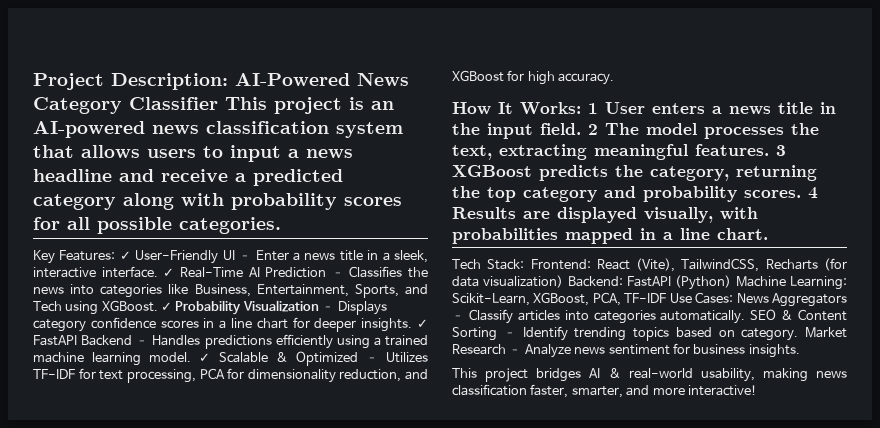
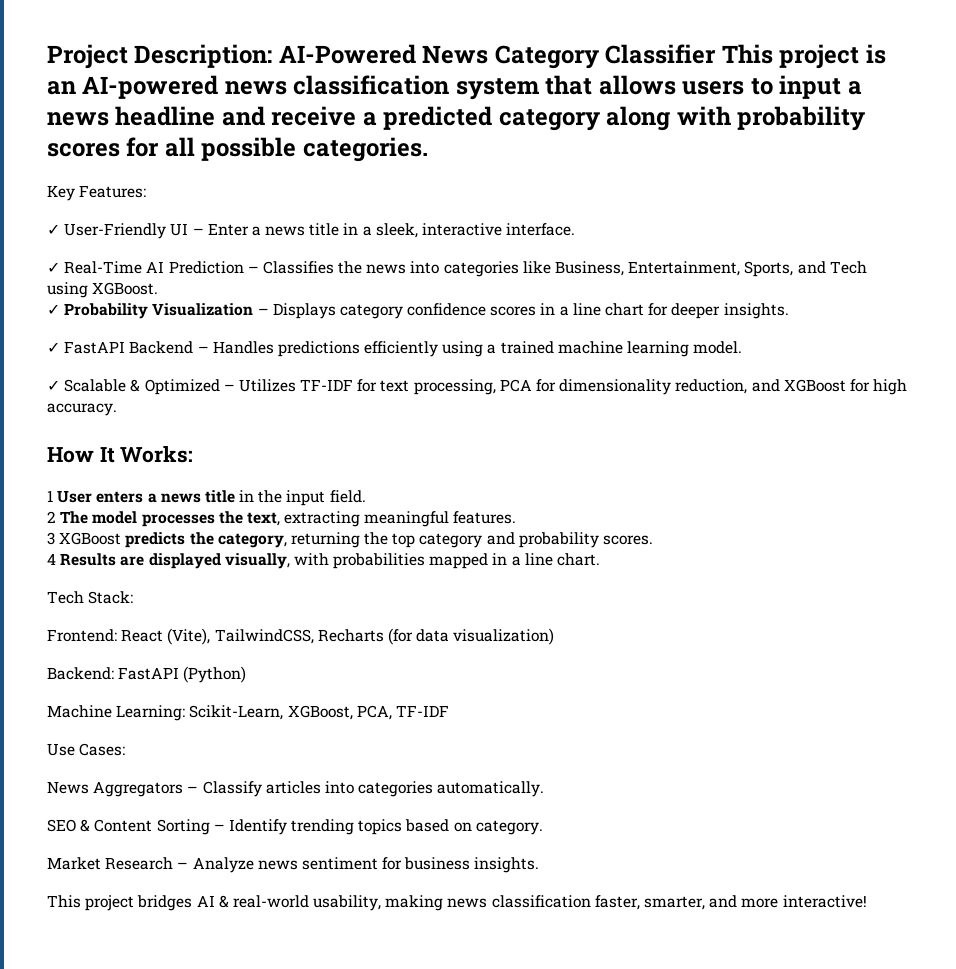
- Key Features: ✓ User-Friendly UI – Enter a news title in a sleek, interactive interface. ✓ Real-Time AI Prediction – Classifies the news into categories like Business, Entertainment, Sports, and Tech using XGBoost. ✓ Probability Visualization – Displays category confidence scores in a line chart for deeper insights. ✓ FastAPI Backend – Handles predictions efficiently using a trained machine learning model. ✓ Scalable & Optimized – Utilizes TF-IDF for text processing, PCA for dimensionality reduction, and XGBoost for high accuracy.
+ Key Features:
+ ✓ User-Friendly UI – Enter a news title in a sleek, interactive interface.
+ ✓ Real-Time AI Prediction – Classifies the news into categories like Business, Entertainment, Sports, and Tech using XGBoost.
+ ✓ Probability Visualization – Displays category confidence scores in a line chart for deeper insights.
+ ✓ FastAPI Backend – Handles predictions efficiently using a trained machine learning model.
+ ✓ Scalable & Optimized – Utilizes TF-IDF for text processing, PCA for dimensionality reduction, and XGBoost for high accuracy.
- How It Works: 1 User enters a news title in the input field. 2 The model processes the text, extracting meaningful features. 3 XGBoost predicts the category, returning the top category and probability scores. 4 Results are displayed visually, with probabilities mapped in a line chart.
+ How It Works:
+ 1 User enters a news title in the input field.
+ 2 The model processes the text, extracting meaningful features.
+ 3 XGBoost predicts the category, returning the top category and probability scores.
+ 4 Results are displayed visually, with probabilities mapped in a line chart.
- Tech Stack: Frontend: React (Vite), TailwindCSS, Recharts (for data visualization) Backend: FastAPI (Python) Machine Learning: Scikit-Learn, XGBoost, PCA, TF-IDF Use Cases: News Aggregators – Classify articles into categories automatically. SEO & Content Sorting – Identify trending topics based on category. Market Research – Analyze news sentiment for business insights.
+ Tech Stack:
+ Frontend: React (Vite), TailwindCSS, Recharts (for data visualization)
+ Backend: FastAPI (Python)
+ Machine Learning: Scikit-Learn, XGBoost, PCA, TF-IDF
+ Use Cases:
+ News Aggregators – Classify articles into categories automatically.
+ SEO & Content Sorting – Identify trending topics based on category.
+ Market Research – Analyze news sentiment for business insights.

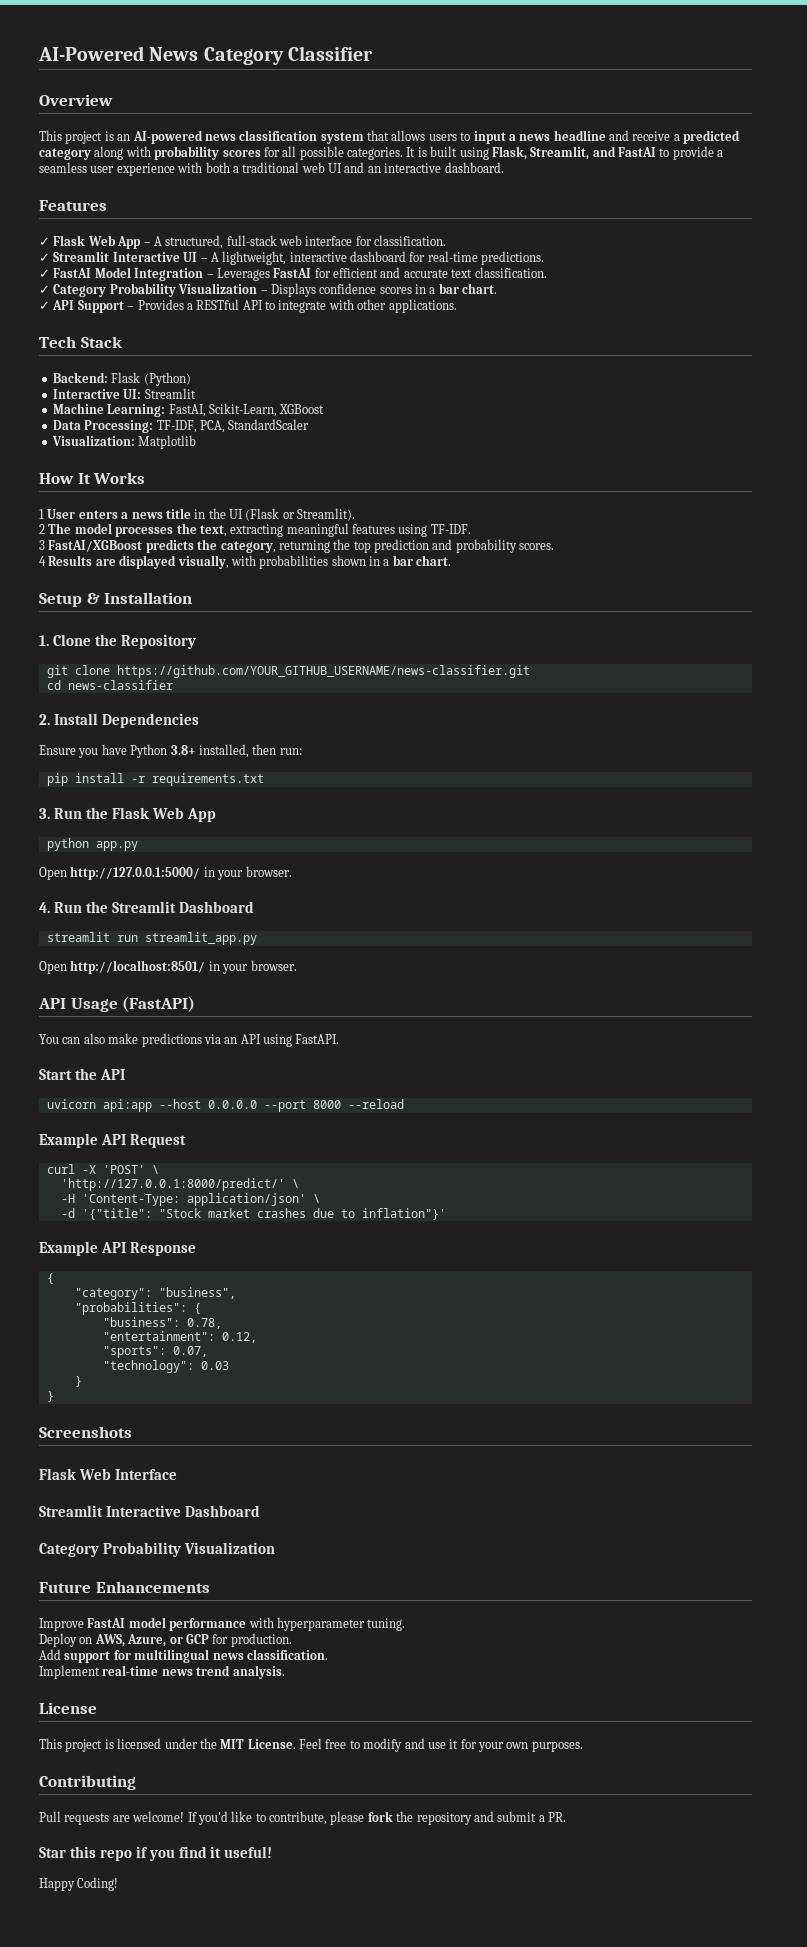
- Project Description: AI-Powered News Category Classifier This project is an AI-powered news classification system that allows users to input a news headline and receive a predicted category along with probability scores for all possible categories.
- Key Features:
- ✓ User-Friendly UI – Enter a news title in a sleek, interactive interface.
- ✓ Real-Time AI Prediction – Classifies the news into categories like Business, Entertainment, Sports, and Tech using XGBoost.
- ✓ Probability Visualization – Displays category confidence scores in a line chart for deeper insights.
- ✓ FastAPI Backend – Handles predictions efficiently using a trained machine learning model.
- ✓ Scalable & Optimized – Utilizes TF-IDF for text processing, PCA for dimensionality reduction, and XGBoost for high accuracy.
+ AI-Powered News Category Classifier
+ Overview
+ This project is an AI-powered news classification system that allows users to input a news headline and receive a predicted category along with probability scores for all possible categories. It is built using Flask, Streamlit, and FastAI to provide a seamless user experience with both a traditional web UI and an interactive dashboard.
+ Features
+ ✓ Flask Web App – A structured, full-stack web interface for classification.
+ ✓ Streamlit Interactive UI – A lightweight, interactive dashboard for real-time predictions.
+ ✓ FastAI Model Integration – Leverages FastAI for efficient and accurate text classification.
+ ✓ Category Probability Visualization – Displays confidence scores in a bar chart.
+ ✓ API Support – Provides a RESTful API to integrate with other applications.
+ Tech Stack
+ Backend: Flask (Python)
+ Interactive UI: Streamlit
+ Machine Learning: FastAI, Scikit-Learn, XGBoost
+ Data Processing: TF-IDF, PCA, StandardScaler
+ Visualization: Matplotlib
- How It Works:
+ How It Works
- 1 User enters a news title in the input field.
+ 1 User enters a news title in the UI (Flask or Streamlit).
- 2 The model processes the text, extracting meaningful features.
+ 2 The model processes the text, extracting meaningful features using TF-IDF.
- 3 XGBoost predicts the category, returning the top category and probability scores.
+ 3 FastAI/XGBoost predicts the category, returning the top prediction and probability scores.
- 4 Results are displayed visually, with probabilities mapped in a line chart.
- Tech Stack:
- Frontend: React (Vite), TailwindCSS, Recharts (for data visualization)
- Backend: FastAPI (Python)
- Machine Learning: Scikit-Learn, XGBoost, PCA, TF-IDF
- Use Cases:
- News Aggregators – Classify articles into categories automatically.
- SEO & Content Sorting – Identify trending topics based on category.
- Market Research – Analyze news sentiment for business insights.
- This project bridges AI & real-world usability, making news classification faster, smarter, and more interactive!
+ 4 Results are displayed visually, with probabilities shown in a bar chart.
+ Setup & Installation
+ 1. Clone the Repository
+ git clone https://github.com/YOUR_GITHUB_USERNAME/news-classifier.git
+ cd news-classifier
+ 2. Install Dependencies
+ Ensure you have Python 3.8+ installed, then run:
+ pip install -r requirements.txt
+ 3. Run the Flask Web App
+ python app.py
+ Open http://127.0.0.1:5000/ in your browser.
+ 4. Run the Streamlit Dashboard
+ streamlit run streamlit_app.py
+ Open http://localhost:8501/ in your browser.
+ API Usage (FastAPI)
+ You can also make predictions via an API using FastAPI.
+ Start the API
+ uvicorn api:app --host 0.0.0.0 --port 8000 --reload
+ Example API Request
+ curl -X 'POST' \
+ 'http://127.0.0.1:8000/predict/' \
+ -H 'Content-Type: application/json' \
+ -d '{"title": "Stock market crashes due to inflation"}'
+ Example API Response
+ {
+ "category": "business",
+ "probabilities": {
+ "business": 0.78,
+ "entertainment": 0.12,
+ "sports": 0.07,
+ "technology": 0.03
+ }
+ }
+ Screenshots
+ Flask Web Interface
+ Streamlit Interactive Dashboard
+ Category Probability Visualization
+ Future Enhancements
+ Improve FastAI model performance with hyperparameter tuning.
+ Deploy on AWS, Azure, or GCP for production.
+ Add support for multilingual news classification.
+ Implement real-time news trend analysis.
+ License
+ This project is licensed under the MIT License. Feel free to modify and use it for your own purposes.
+ Contributing
+ Pull requests are welcome! If you’d like to contribute, please fork the repository and submit a PR.
+ Star this repo if you find it useful!
+ Happy Coding!

